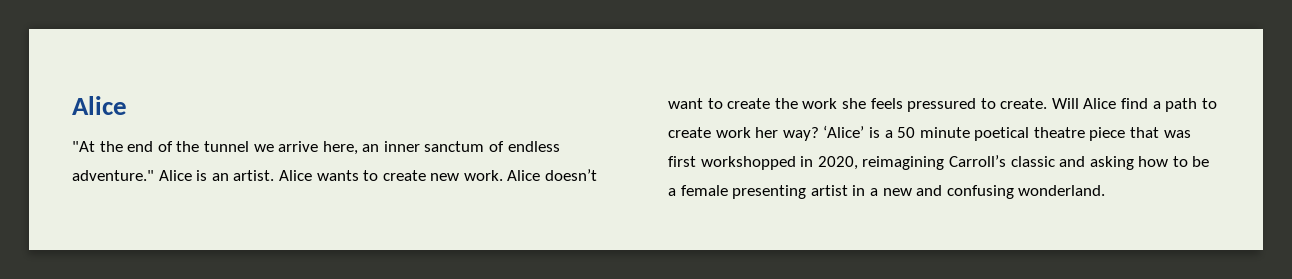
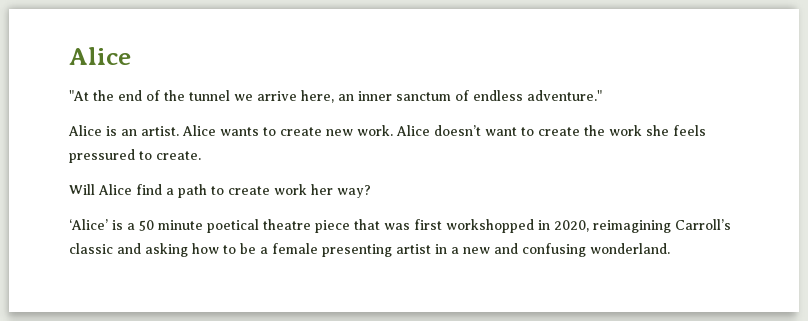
- "At the end of the tunnel we arrive here, an inner sanctum of endless adventure." Alice is an artist.
+ "At the end of the tunnel we arrive here, an inner sanctum of endless adventure."
+ Alice is an artist.
- Alice doesn’t want to create the work she feels pressured to create. Will Alice find a path to create work her way? ‘Alice’ is a 50 minute poetical theatre piece that was first workshopped in 2020, reimagining Carroll’s classic and asking how to be a female presenting artist in a new and confusing wonderland.
+ Alice doesn’t want to create the work she feels pressured to create.
+ Will Alice find a path to create work her way?
+ ‘Alice’ is a 50 minute poetical theatre piece that was first workshopped in 2020, reimagining Carroll’s classic and asking how to be a female presenting artist in a new and confusing wonderland.

